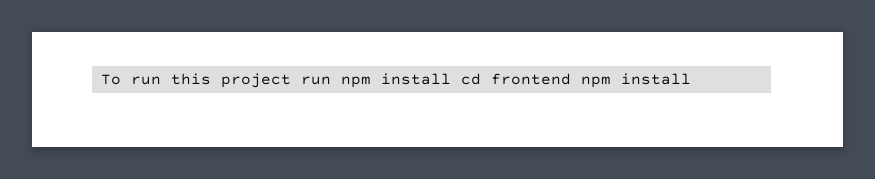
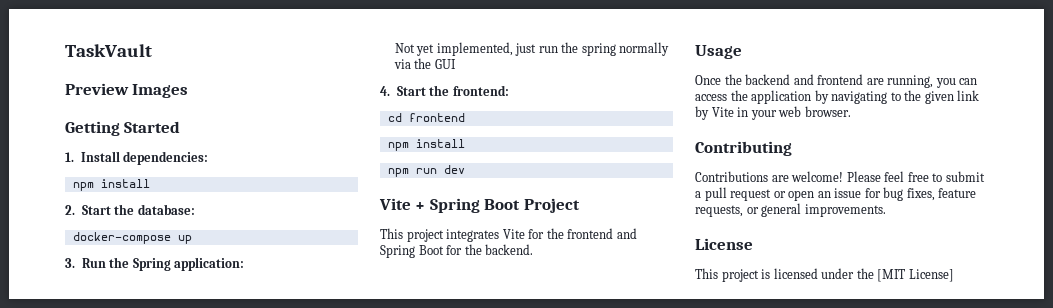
- To run this project run npm install cd frontend npm install
+ TaskVault
+ Preview Images
+ Getting Started
+ 1. Install dependencies:
+ npm install
+ 2. Start the database:
+ docker-compose up
+ 3. Run the Spring application:
+ Not yet implemented, just run the spring normally via the GUI
+ 4. Start the frontend:
+ cd frontend
+ npm install
+ npm run dev
+ Vite + Spring Boot Project
+ This project integrates Vite for the frontend and Spring Boot for the backend.
+ Usage
+ Once the backend and frontend are running, you can access the application by navigating to the given link by Vite in your web browser.
+ Contributing
+ Contributions are welcome! Please feel free to submit a pull request or open an issue for bug fixes, feature requests, or general improvements.
+ License
+ This project is licensed under the [MIT License]

